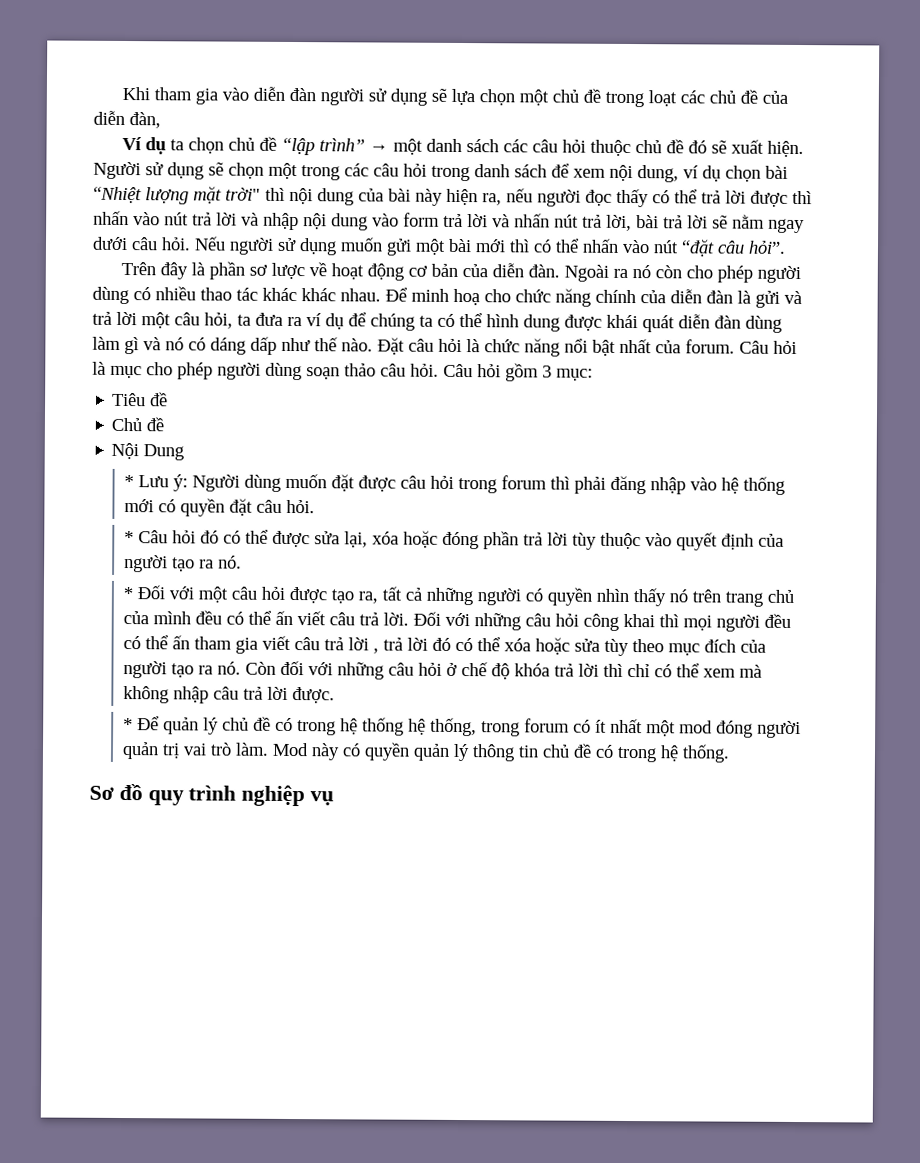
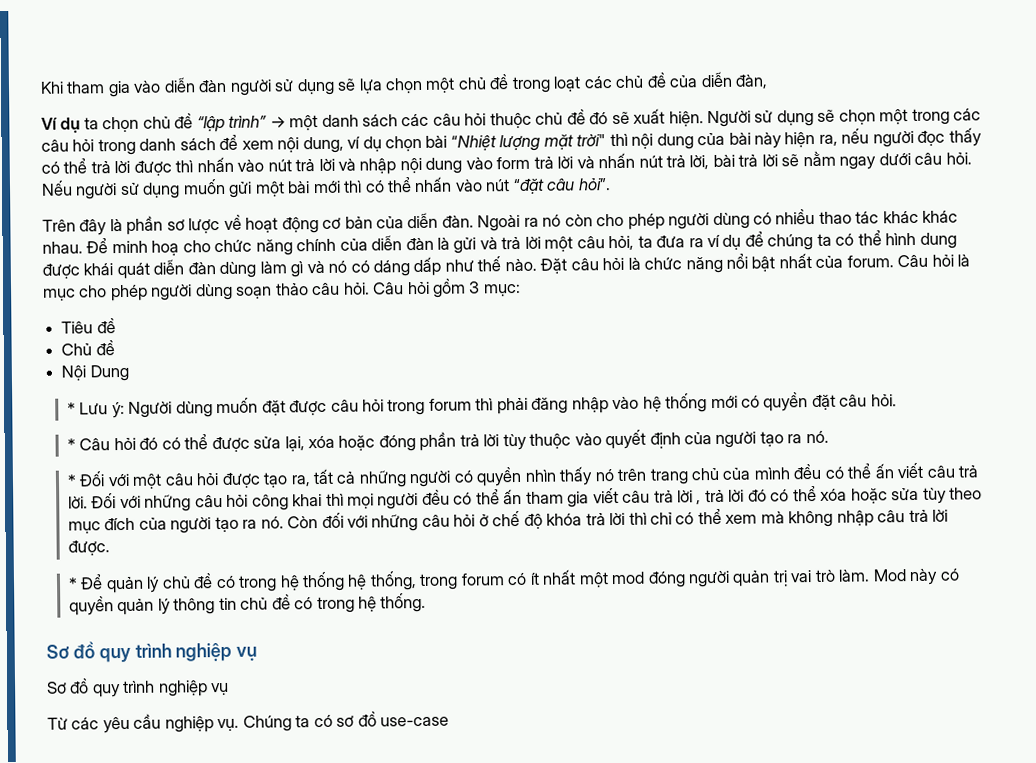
  Mod này có quyền quản lý thông tin chủ đề có trong hệ thống.
  Sơ đồ quy trình nghiệp vụ
+ Sơ đồ quy trình nghiệp vụ
+ Từ các yêu cầu nghiệp vụ. Chúng ta có sơ đồ use-case

